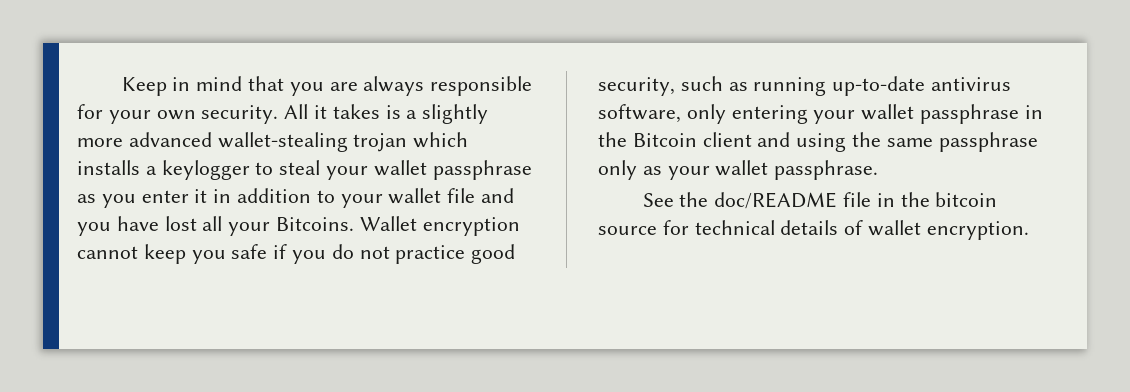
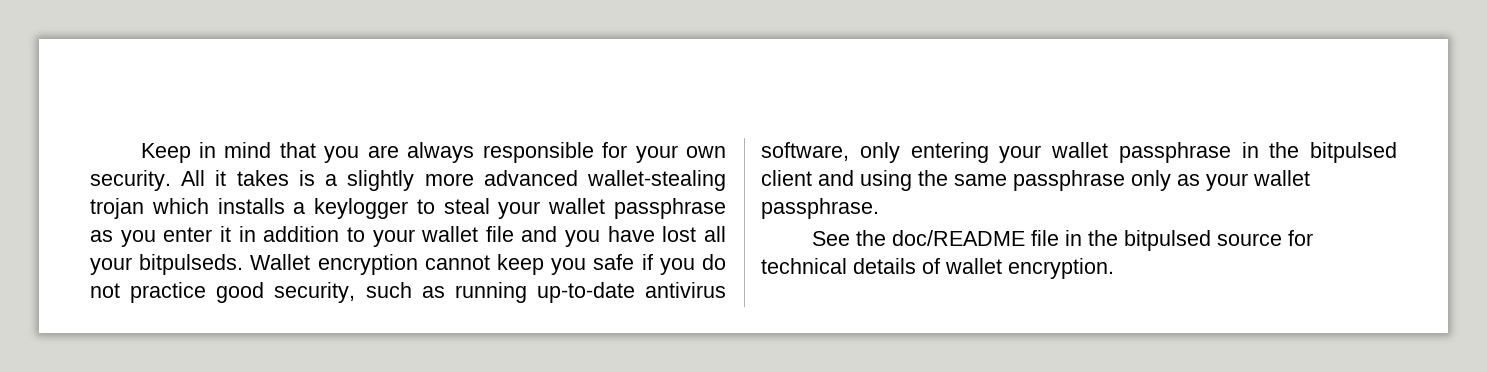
- All it takes is a slightly more advanced wallet-stealing trojan which installs a keylogger to steal your wallet passphrase as you enter it in addition to your wallet file and you have lost all your Bitcoins.
+ All it takes is a slightly more advanced wallet-stealing trojan which installs a keylogger to steal your wallet passphrase as you enter it in addition to your wallet file and you have lost all your bitpulseds.
- Wallet encryption cannot keep you safe if you do not practice good security, such as running up-to-date antivirus software, only entering your wallet passphrase in the Bitcoin client and using the same passphrase only as your wallet passphrase.
+ Wallet encryption cannot keep you safe if you do not practice good security, such as running up-to-date antivirus software, only entering your wallet passphrase in the bitpulsed client and using the same passphrase only as your wallet passphrase.
- See the doc/README file in the bitcoin source for technical details of wallet encryption.
+ See the doc/README file in the bitpulsed source for technical details of wallet encryption.

